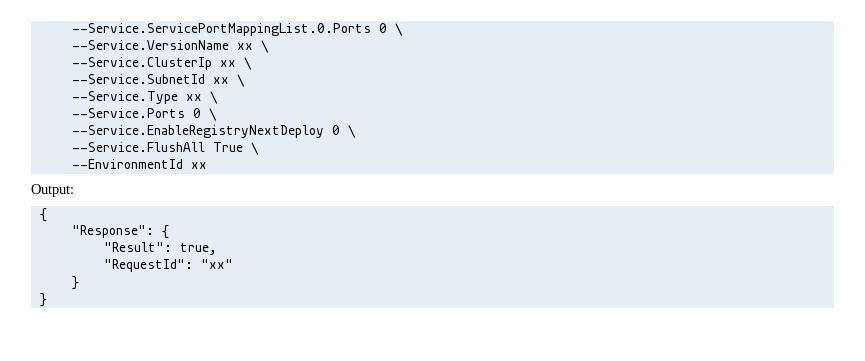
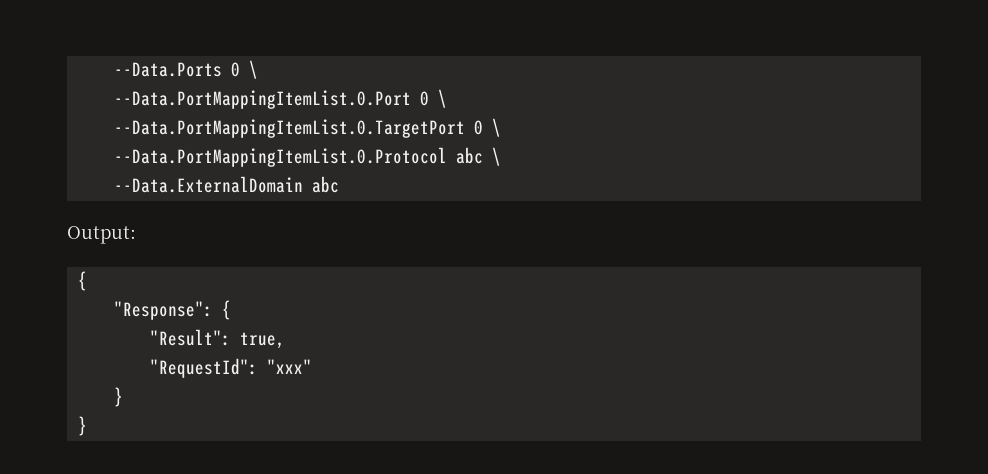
- --Service.ServicePortMappingList.0.Ports 0 \
- --Service.VersionName xx \
- --Service.ClusterIp xx \
- --Service.SubnetId xx \
- --Service.Type xx \
- --Service.Ports 0 \
- --Service.EnableRegistryNextDeploy 0 \
- --Service.FlushAll True \
- --EnvironmentId xx
+ --Data.Ports 0 \
+ --Data.PortMappingItemList.0.Port 0 \
+ --Data.PortMappingItemList.0.TargetPort 0 \
+ --Data.PortMappingItemList.0.Protocol abc \
+ --Data.ExternalDomain abc
- "RequestId": "xx"
+ "RequestId": "xxx"

